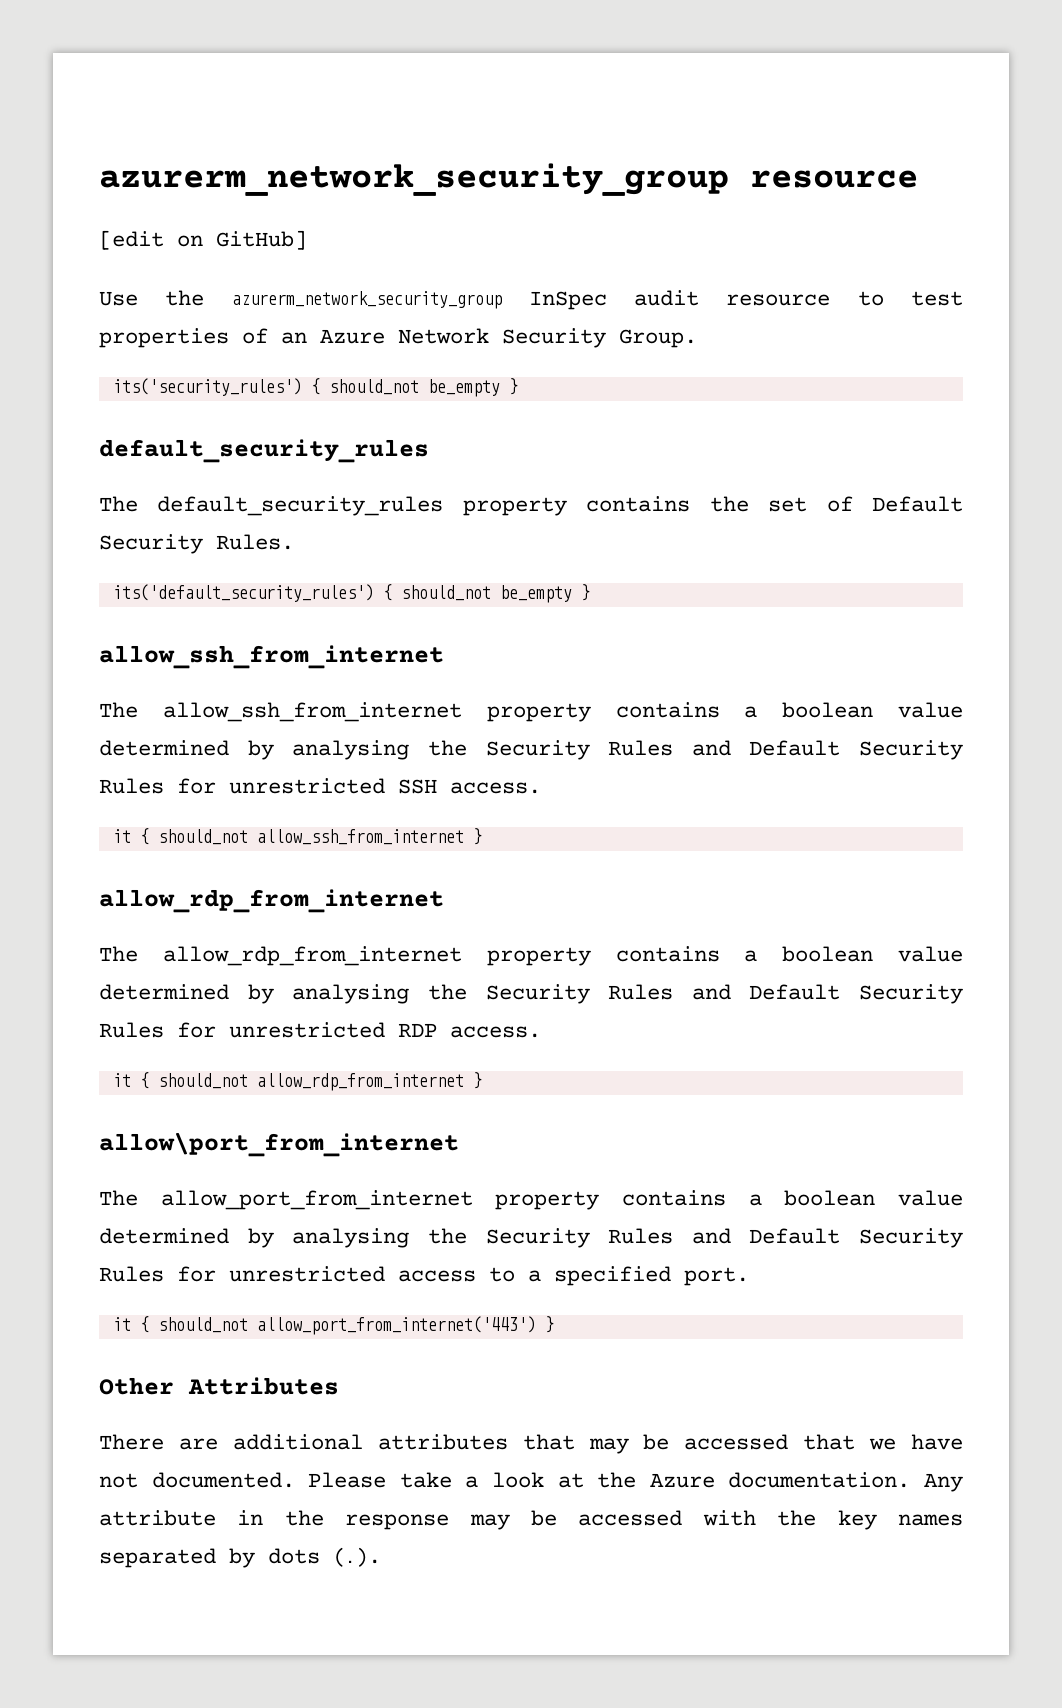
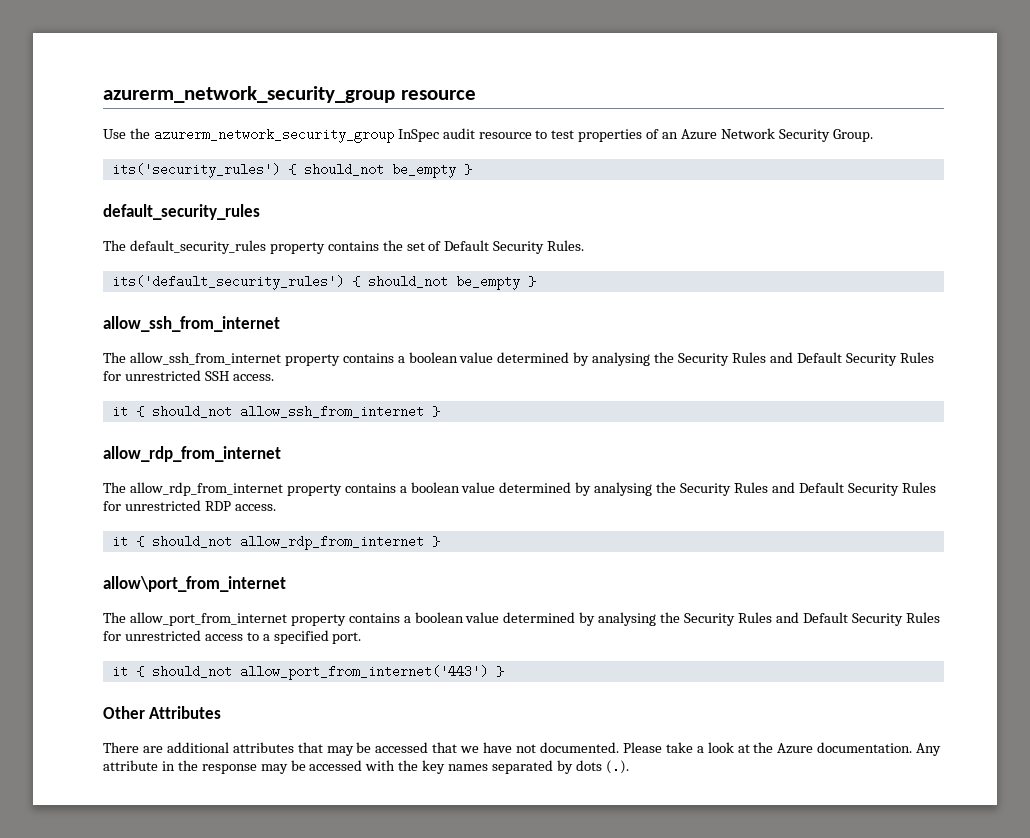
- [edit on GitHub]

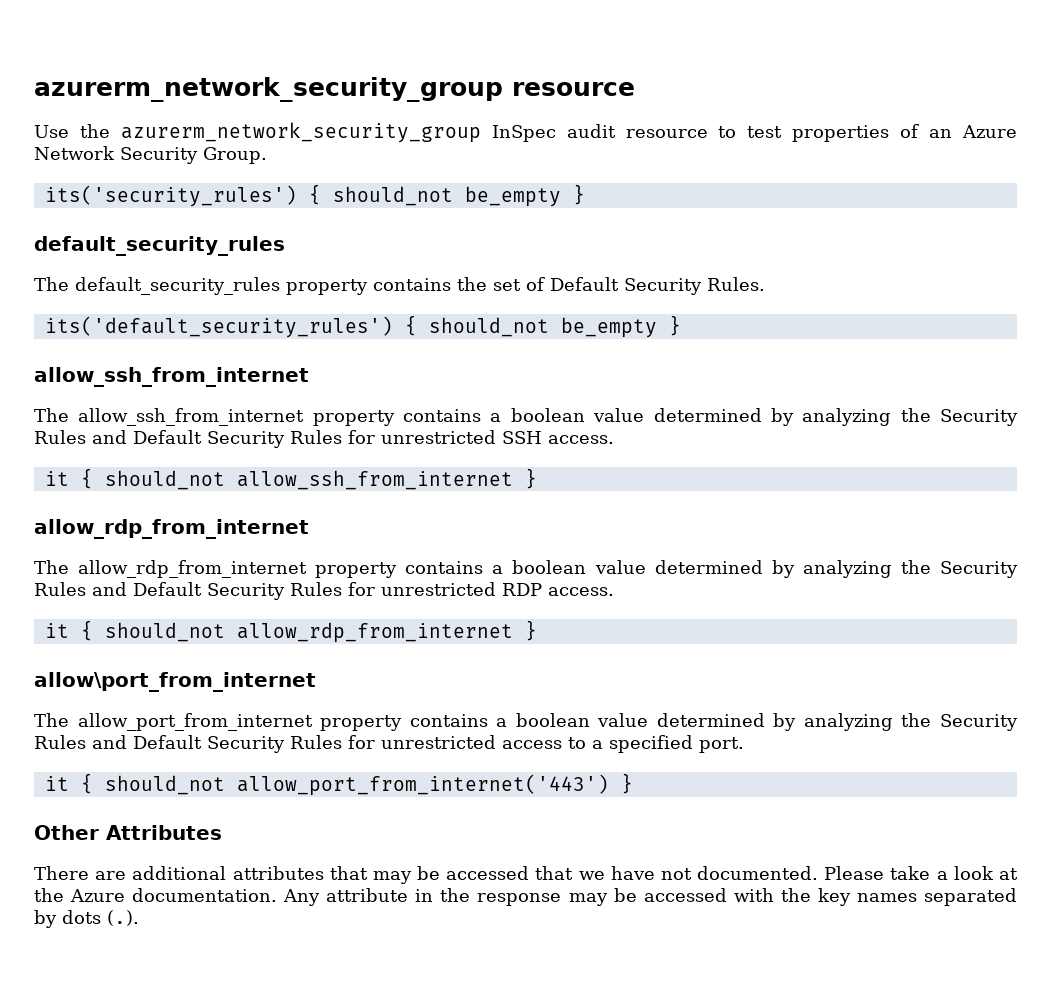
- The allow_ssh_from_internet property contains a boolean value determined by analysing the Security Rules and Default Security Rules for unrestricted SSH access.
+ The allow_ssh_from_internet property contains a boolean value determined by analyzing the Security Rules and Default Security Rules for unrestricted SSH access.
- The allow_rdp_from_internet property contains a boolean value determined by analysing the Security Rules and Default Security Rules for unrestricted RDP access.
+ The allow_rdp_from_internet property contains a boolean value determined by analyzing the Security Rules and Default Security Rules for unrestricted RDP access.
- The allow_port_from_internet property contains a boolean value determined by analysing the Security Rules and Default Security Rules for unrestricted access to a specified port.
+ The allow_port_from_internet property contains a boolean value determined by analyzing the Security Rules and Default Security Rules for unrestricted access to a specified port.

